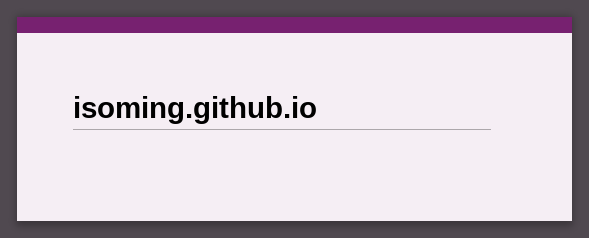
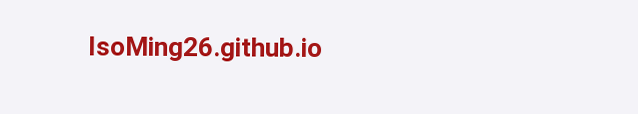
- isoming.github.io
+ IsoMing26.github.io

